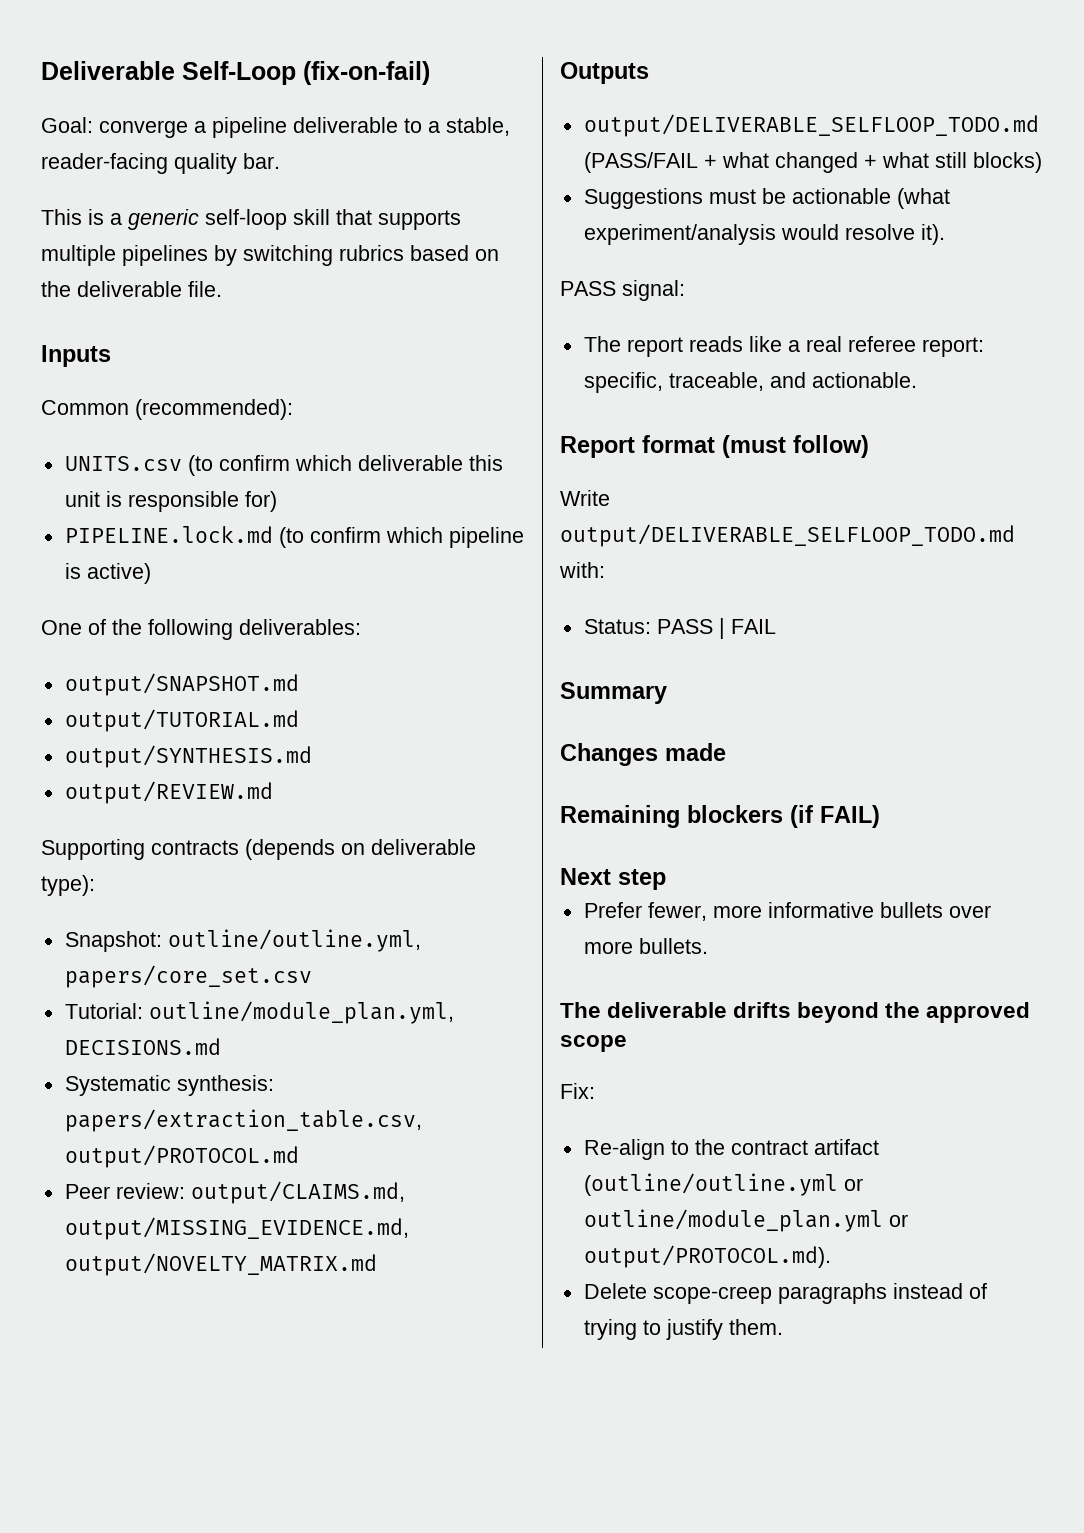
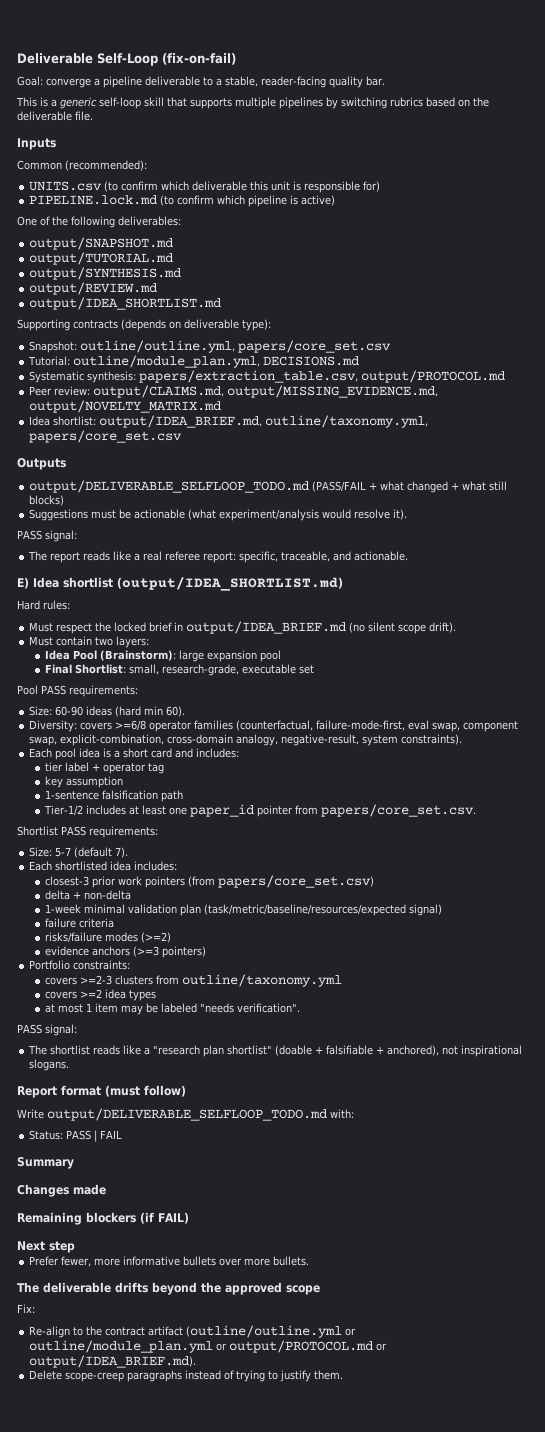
+ output/IDEA_SHORTLIST.md
+ Idea shortlist: output/IDEA_BRIEF.md, outline/taxonomy.yml, papers/core_set.csv
+ E) Idea shortlist (output/IDEA_SHORTLIST.md)
+ Hard rules:
+ Must respect the locked brief in output/IDEA_BRIEF.md (no silent scope drift).
+ Must contain two layers:
+ Idea Pool (Brainstorm): large expansion pool
+ Final Shortlist: small, research-grade, executable set
+ Pool PASS requirements:
+ Size: 60-90 ideas (hard min 60).
+ Diversity: covers >=6/8 operator families (counterfactual, failure-mode-first, eval swap, component swap, explicit-combination, cross-domain analogy, negative-result, system constraints).
+ Each pool idea is a short card and includes:
+ tier label + operator tag
+ key assumption
+ 1-sentence falsification path
+ Tier-1/2 includes at least one paper_id pointer from papers/core_set.csv.
+ Shortlist PASS requirements:
+ Size: 5-7 (default 7).
+ Each shortlisted idea includes:
+ closest-3 prior work pointers (from papers/core_set.csv)
+ delta + non-delta
+ 1-week minimal validation plan (task/metric/baseline/resources/expected signal)
+ failure criteria
+ risks/failure modes (>=2)
+ evidence anchors (>=3 pointers)
+ Portfolio constraints:
+ covers >=2-3 clusters from outline/taxonomy.yml
+ covers >=2 idea types
+ at most 1 item may be labeled "needs verification".
+ PASS signal:
+ The shortlist reads like a "research plan shortlist" (doable + falsifiable + anchored), not inspirational slogans.
- Re-align to the contract artifact (outline/outline.yml or outline/module_plan.yml or output/PROTOCOL.md).
+ Re-align to the contract artifact (outline/outline.yml or outline/module_plan.yml or output/PROTOCOL.md or output/IDEA_BRIEF.md).

